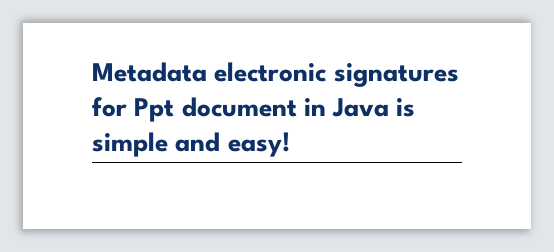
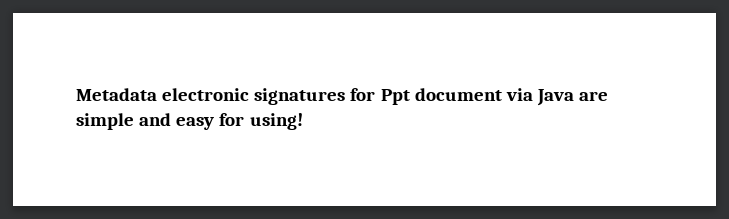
- Metadata electronic signatures for Ppt document in Java is simple and easy!
+ Metadata electronic signatures for Ppt document via Java are simple and easy for using!

